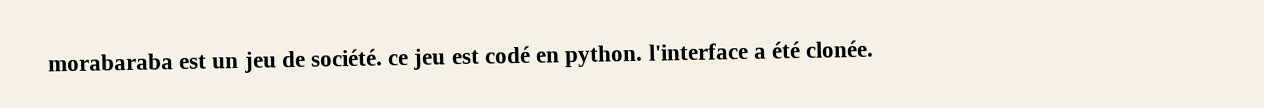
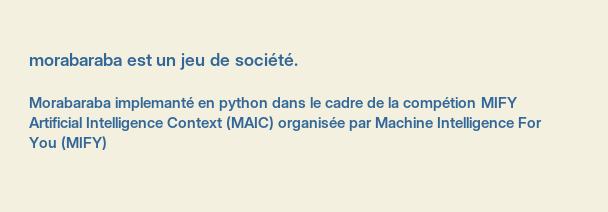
- morabaraba est un jeu de société. ce jeu est codé en python. l'interface a été clonée.
+ morabaraba est un jeu de société.
+ Morabaraba implemanté en python dans le cadre de la compétion MIFY Artificial Intelligence Context (MAIC) organisée par Machine Intelligence For You (MIFY)

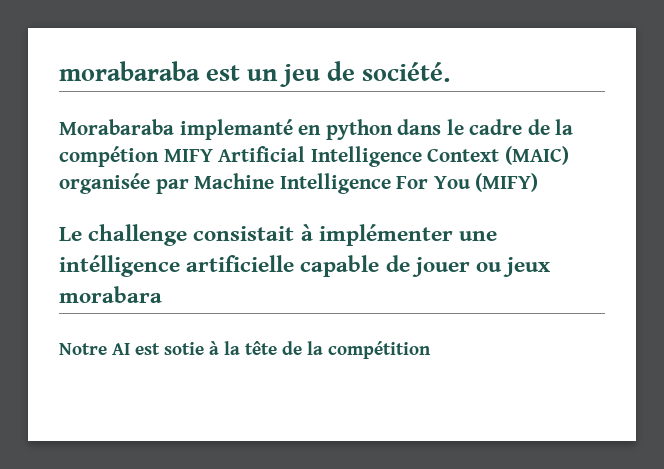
+ Le challenge consistait à implémenter une intélligence artificielle capable de jouer ou jeux morabara
+ Notre AI est sotie à la tête de la compétition

